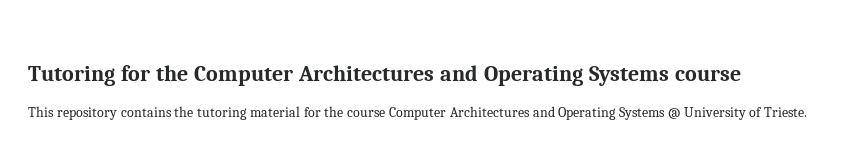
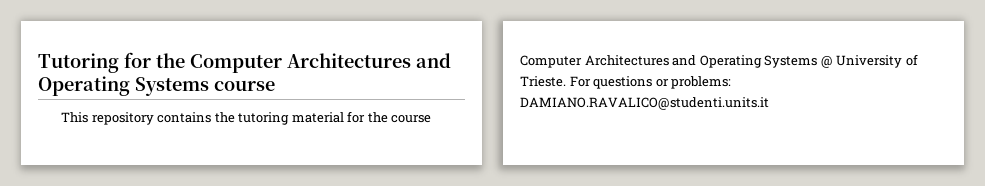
+ For questions or problems: DAMIANO.RAVALICO@studenti.units.it

